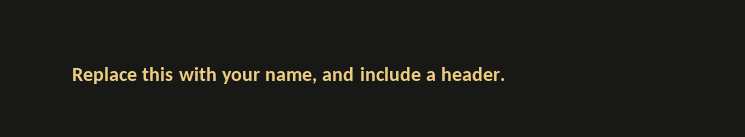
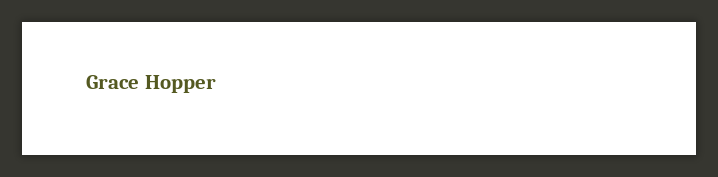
- Replace this with your name, and include a header.
+ Grace Hopper

